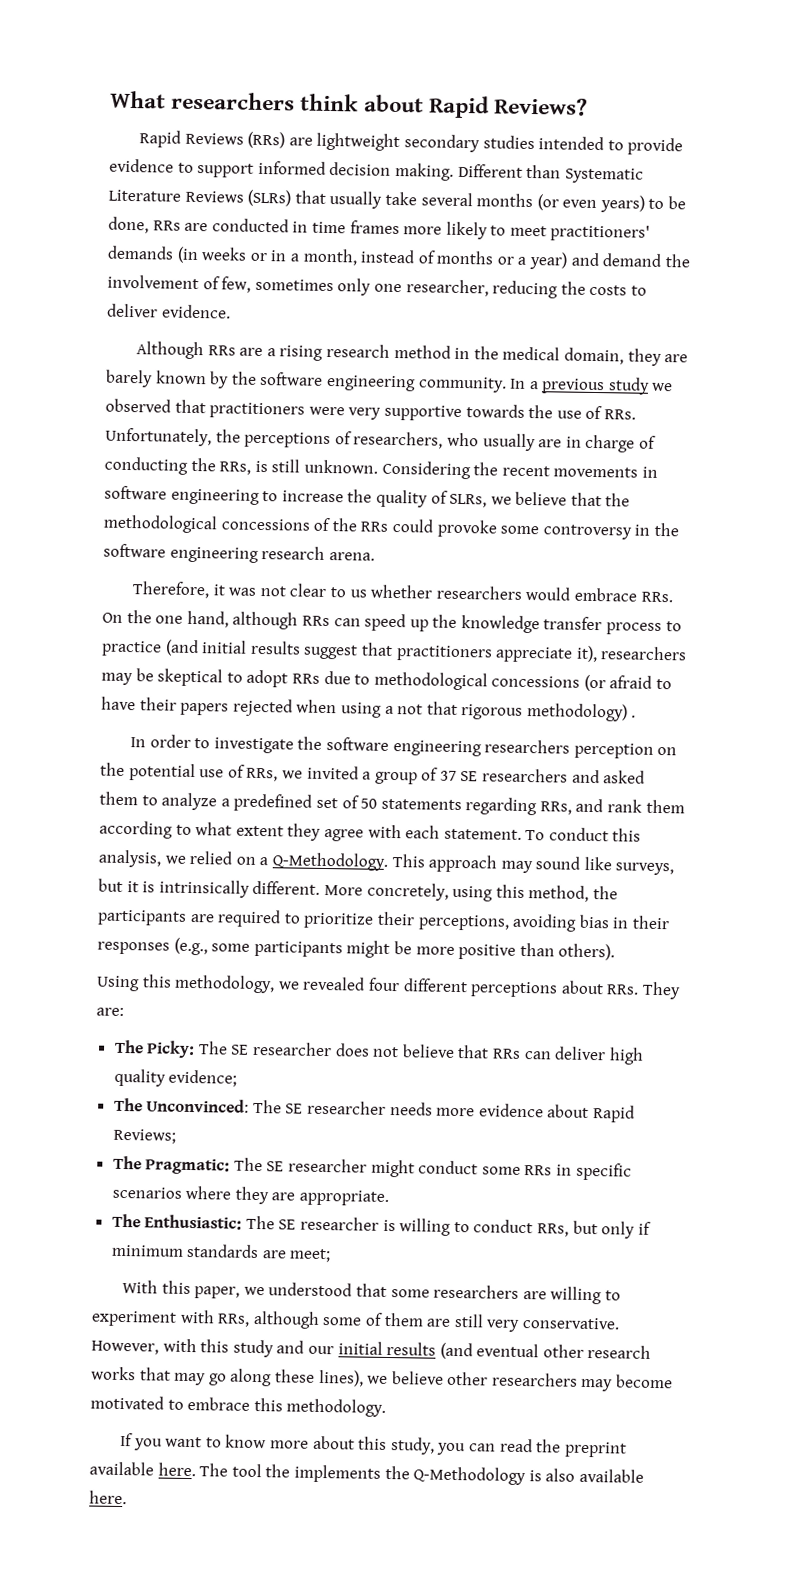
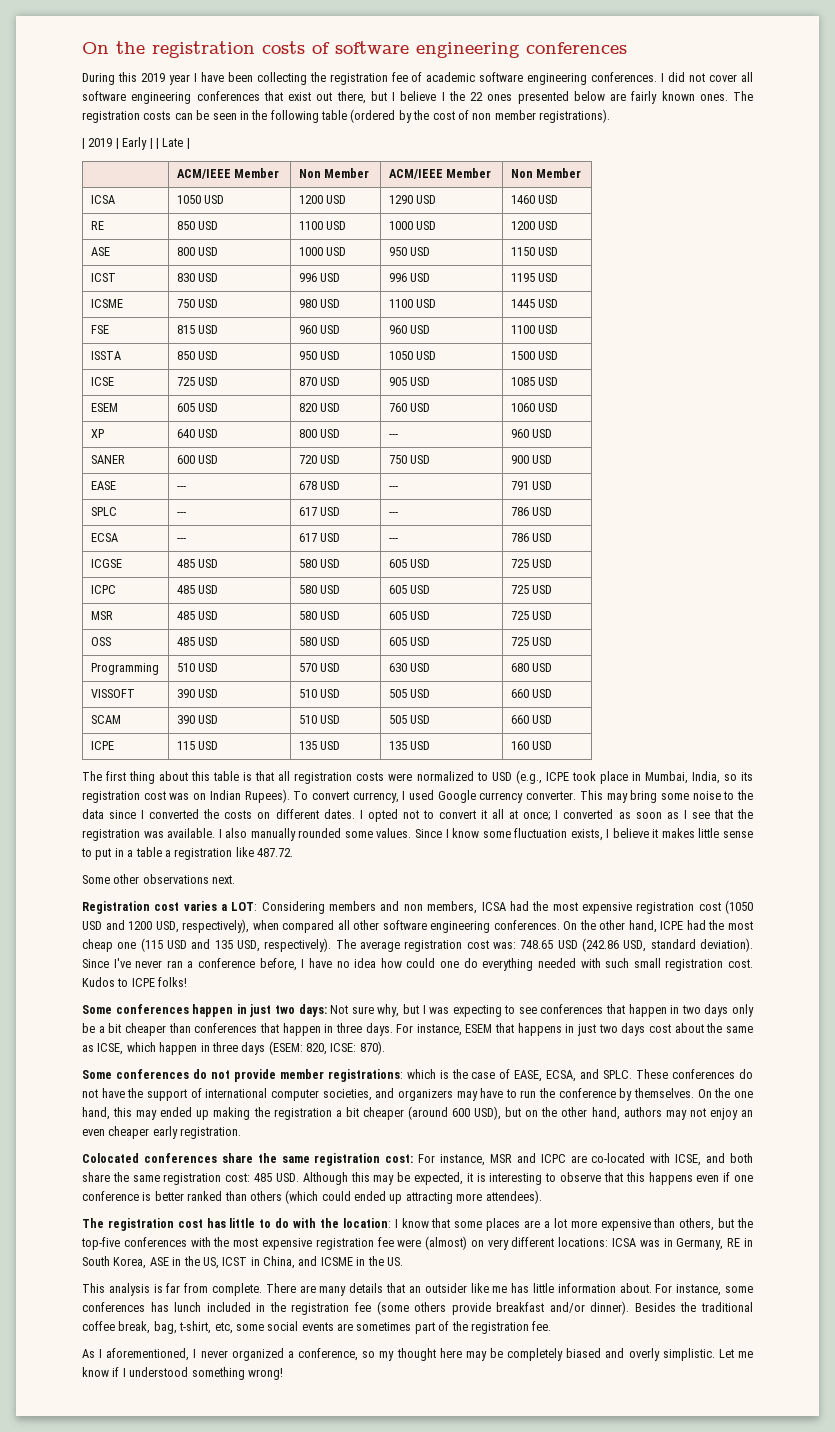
- What researchers think about Rapid Reviews?
- Rapid Reviews (RRs) are lightweight secondary studies intended to provide evidence to support informed decision making. Different than Systematic Literature Reviews (SLRs) that usually take several months (or even years) to be done, RRs are conducted in time frames more likely to meet practitioners' demands (in weeks or in a month, instead of months or a year) and demand the involvement of few, sometimes only one researcher, reducing the costs to deliver evidence.
- Although RRs are a rising research method in the medical domain, they are barely known by the software engineering community. In a previous study we observed that practitioners were very supportive towards the use of RRs. Unfortunately, the perceptions of researchers, who usually are in charge of conducting the RRs, is still unknown. Considering the recent movements in software engineering to increase the quality of SLRs, we believe that the methodological concessions of the RRs could provoke some controversy in the software engineering research arena.
- Therefore, it was not clear to us whether researchers would embrace RRs. On the one hand, although RRs can speed up the knowledge transfer process to practice (and initial results suggest that practitioners appreciate it), researchers may be skeptical to adopt RRs due to methodological concessions (or afraid to have their papers rejected when using a not that rigorous methodology) .
- In order to investigate the software engineering researchers perception on the potential use of RRs, we invited a group of 37 SE researchers and asked them to analyze a predefined set of 50 statements regarding RRs, and rank them according to what extent they agree with each statement. To conduct this analysis, we relied on a Q-Methodology. This approach may sound like surveys, but it is intrinsically different. More concretely, using this method, the participants are required to prioritize their perceptions, avoiding bias in their responses (e.g., some participants might be more positive than others).
- Using this methodology, we revealed four different perceptions about RRs. They are:
- The Picky: The SE researcher does not believe that RRs can deliver high quality evidence;
- The Unconvinced: The SE researcher needs more evidence about Rapid Reviews;
- The Pragmatic: The SE researcher might conduct some RRs in specific scenarios where they are appropriate.
- The Enthusiastic: The SE researcher is willing to conduct RRs, but only if minimum standards are meet;
- With this paper, we understood that some researchers are willing to experiment with RRs, although some of them are still very conservative. However, with this study and our initial results (and eventual other research works that may go along these lines), we believe other researchers may become motivated to embrace this methodology.
- If you want to know more about this study, you can read the preprint available here. The tool the implements the Q-Methodology is also available here.
+ On the registration costs of software engineering conferences
+ During this 2019 year I have been collecting the registration fee of academic software engineering conferences. I did not cover all software engineering conferences that exist out there, but I believe I the 22 ones presented below are fairly known ones. The registration costs can be seen in the following table (ordered by the cost of non member registrations).
+ | 2019 | Early | | Late |
+ | ACM/IEEE Member | Non Member | ACM/IEEE Member | Non Member
+ ICSA | 1050 USD | 1200 USD | 1290 USD | 1460 USD
+ RE | 850 USD | 1100 USD | 1000 USD | 1200 USD
+ ASE | 800 USD | 1000 USD | 950 USD | 1150 USD
+ ICST | 830 USD | 996 USD | 996 USD | 1195 USD
+ ICSME | 750 USD | 980 USD | 1100 USD | 1445 USD
+ FSE | 815 USD | 960 USD | 960 USD | 1100 USD
+ ISSTA | 850 USD | 950 USD | 1050 USD | 1500 USD
+ ICSE | 725 USD | 870 USD | 905 USD | 1085 USD
+ ESEM | 605 USD | 820 USD | 760 USD | 1060 USD
+ XP | 640 USD | 800 USD | --- | 960 USD
+ SANER | 600 USD | 720 USD | 750 USD | 900 USD
+ EASE | --- | 678 USD | --- | 791 USD
+ SPLC | --- | 617 USD | --- | 786 USD
+ ECSA | --- | 617 USD | --- | 786 USD
+ ICGSE | 485 USD | 580 USD | 605 USD | 725 USD
+ ICPC | 485 USD | 580 USD | 605 USD | 725 USD
+ MSR | 485 USD | 580 USD | 605 USD | 725 USD
+ OSS | 485 USD | 580 USD | 605 USD | 725 USD
+ Programming | 510 USD | 570 USD | 630 USD | 680 USD
+ VISSOFT | 390 USD | 510 USD | 505 USD | 660 USD
+ SCAM | 390 USD | 510 USD | 505 USD | 660 USD
+ ICPE | 115 USD | 135 USD | 135 USD | 160 USD
+ The first thing about this table is that all registration costs were normalized to USD (e.g., ICPE took place in Mumbai, India, so its registration cost was on Indian Rupees). To convert currency, I used Google currency converter. This may bring some noise to the data since I converted the costs on different dates. I opted not to convert it all at once; I converted as soon as I see that the registration was available. I also manually rounded some values. Since I know some fluctuation exists, I believe it makes little sense to put in a table a registration like 487.72.
+ Some other observations next.
+ Registration cost varies a LOT: Considering members and non members, ICSA had the most expensive registration cost (1050 USD and 1200 USD, respectively), when compared all other software engineering conferences. On the other hand, ICPE had the most cheap one (115 USD and 135 USD, respectively). The average registration cost was: 748.65 USD (242.86 USD, standard deviation). Since I've never ran a conference before, I have no idea how could one do everything needed with such small registration cost. Kudos to ICPE folks!
+ Some conferences happen in just two days: Not sure why, but I was expecting to see conferences that happen in two days only be a bit cheaper than conferences that happen in three days. For instance, ESEM that happens in just two days cost about the same as ICSE, which happen in three days (ESEM: 820, ICSE: 870).
+ Some conferences do not provide member registrations: which is the case of EASE, ECSA, and SPLC. These conferences do not have the support of international computer societies, and organizers may have to run the conference by themselves. On the one hand, this may ended up making the registration a bit cheaper (around 600 USD), but on the other hand, authors may not enjoy an even cheaper early registration.
+ Colocated conferences share the same registration cost: For instance, MSR and ICPC are co-located with ICSE, and both share the same registration cost: 485 USD. Although this may be expected, it is interesting to observe that this happens even if one conference is better ranked than others (which could ended up attracting more attendees).
+ The registration cost has little to do with the location: I know that some places are a lot more expensive than others, but the top-five conferences with the most expensive registration fee were (almost) on very different locations: ICSA was in Germany, RE in South Korea, ASE in the US, ICST in China, and ICSME in the US.
+ This analysis is far from complete. There are many details that an outsider like me has little information about. For instance, some conferences has lunch included in the registration fee (some others provide breakfast and/or dinner). Besides the traditional coffee break, bag, t-shirt, etc, some social events are sometimes part of the registration fee.
+ As I aforementioned, I never organized a conference, so my thought here may be completely biased and overly simplistic. Let me know if I understood something wrong!

